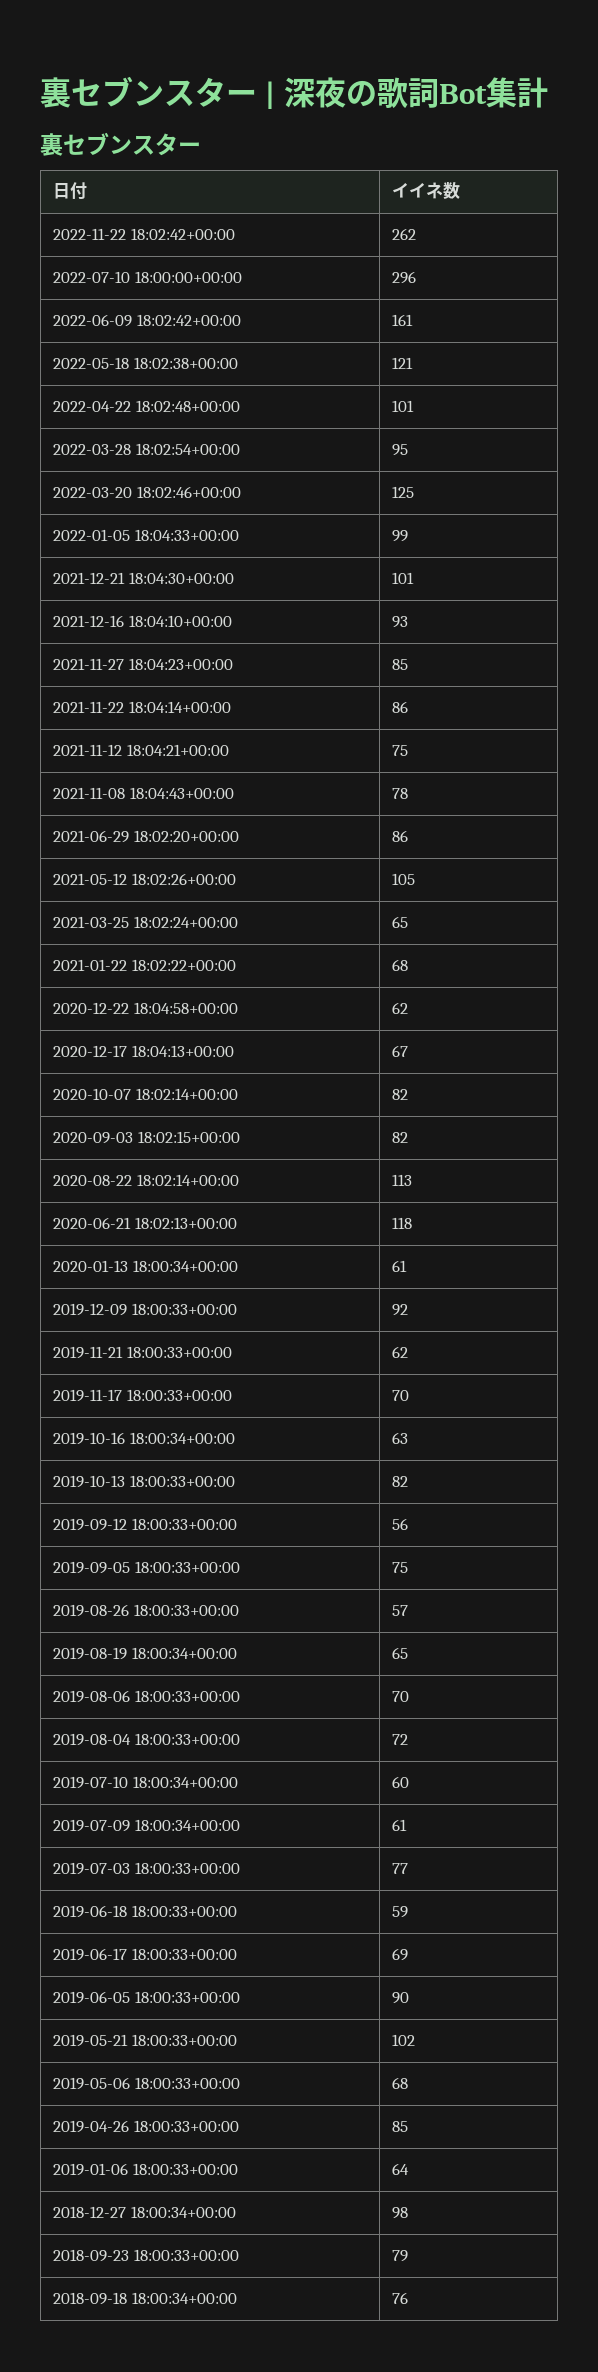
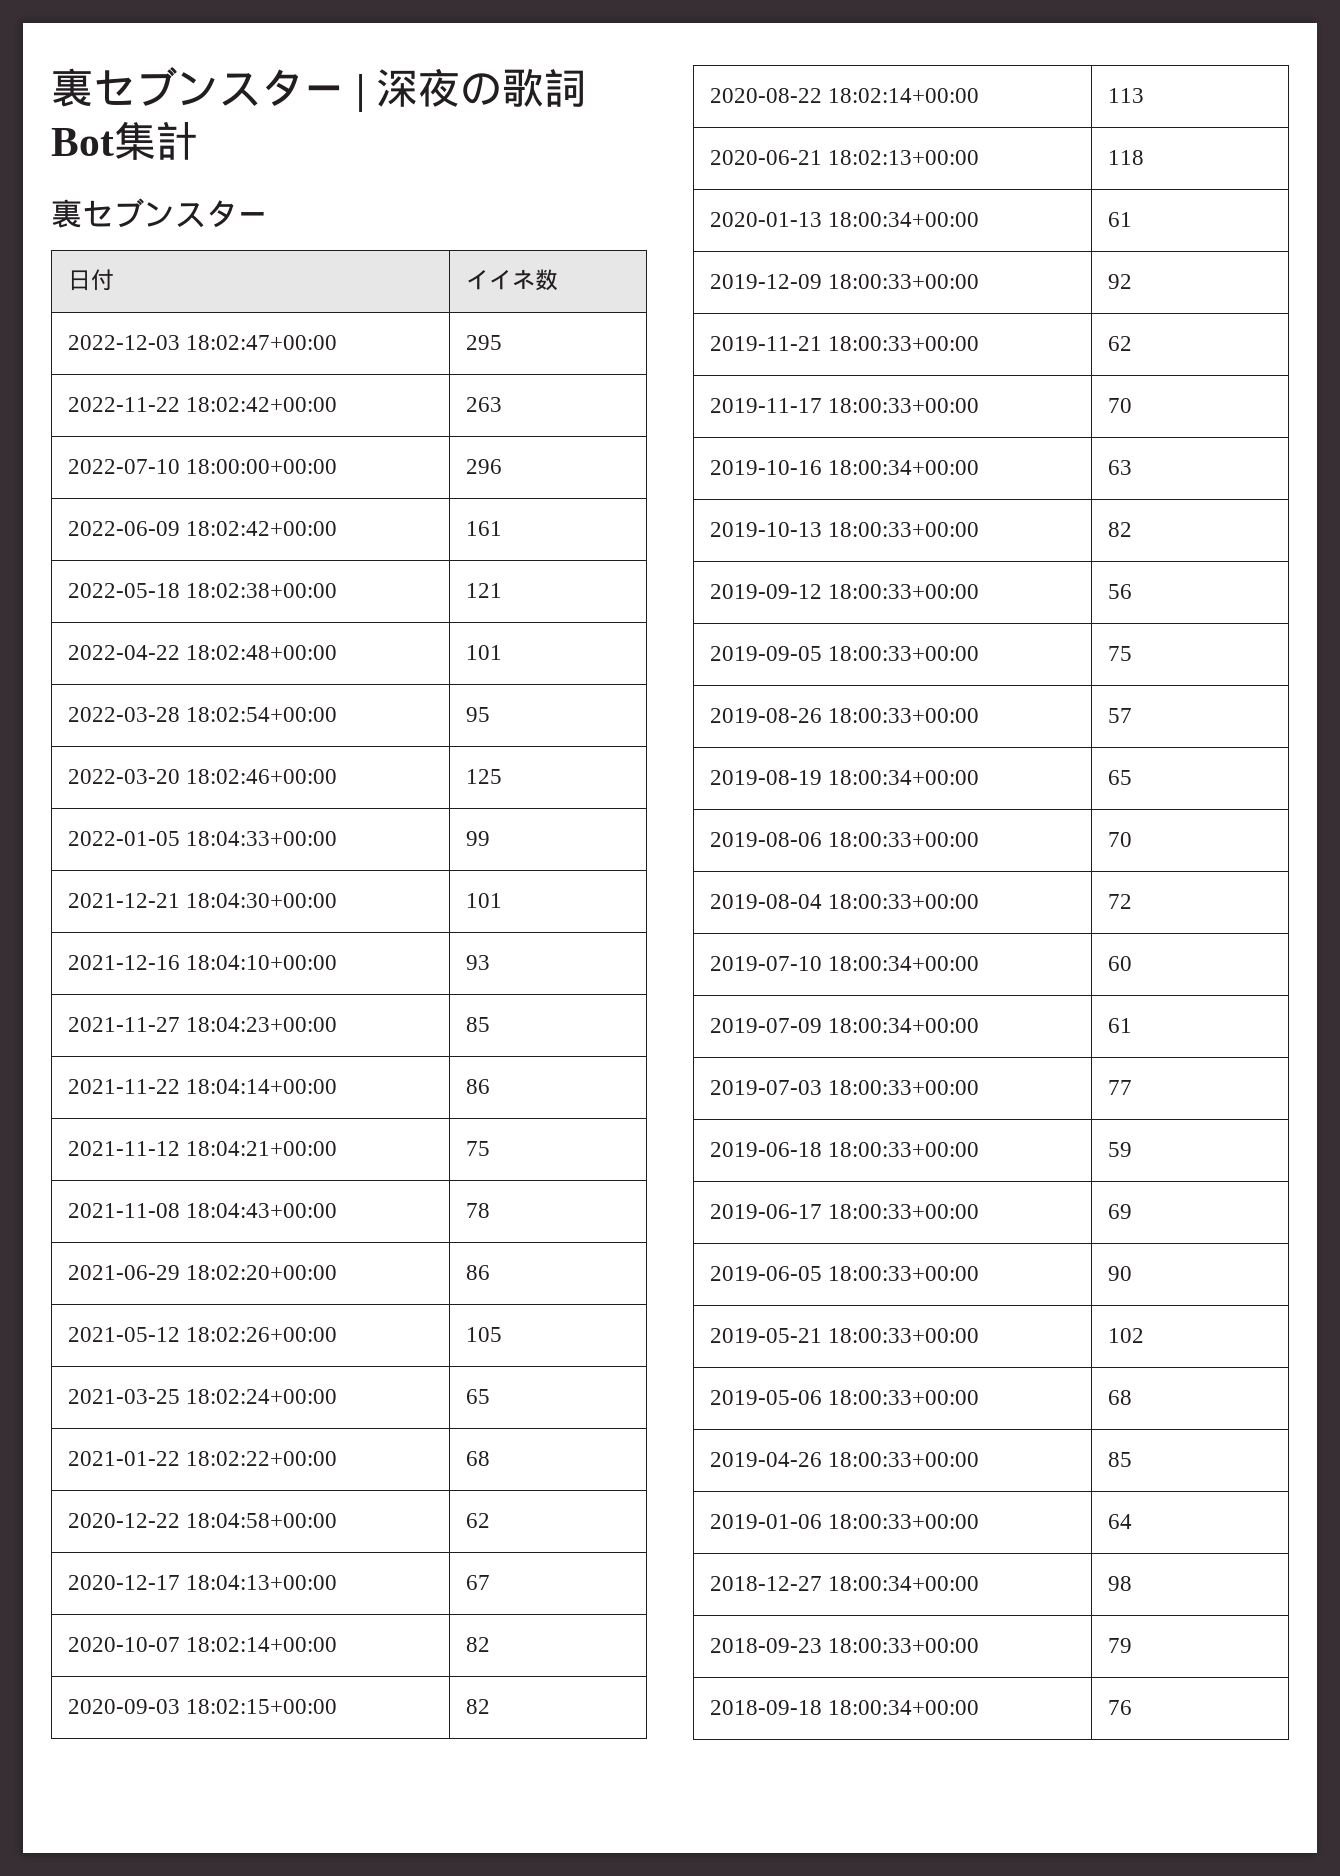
+ 2022-12-03 18:02:47+00:00 | 295
- 2022-11-22 18:02:42+00:00 | 262
+ 2022-11-22 18:02:42+00:00 | 263

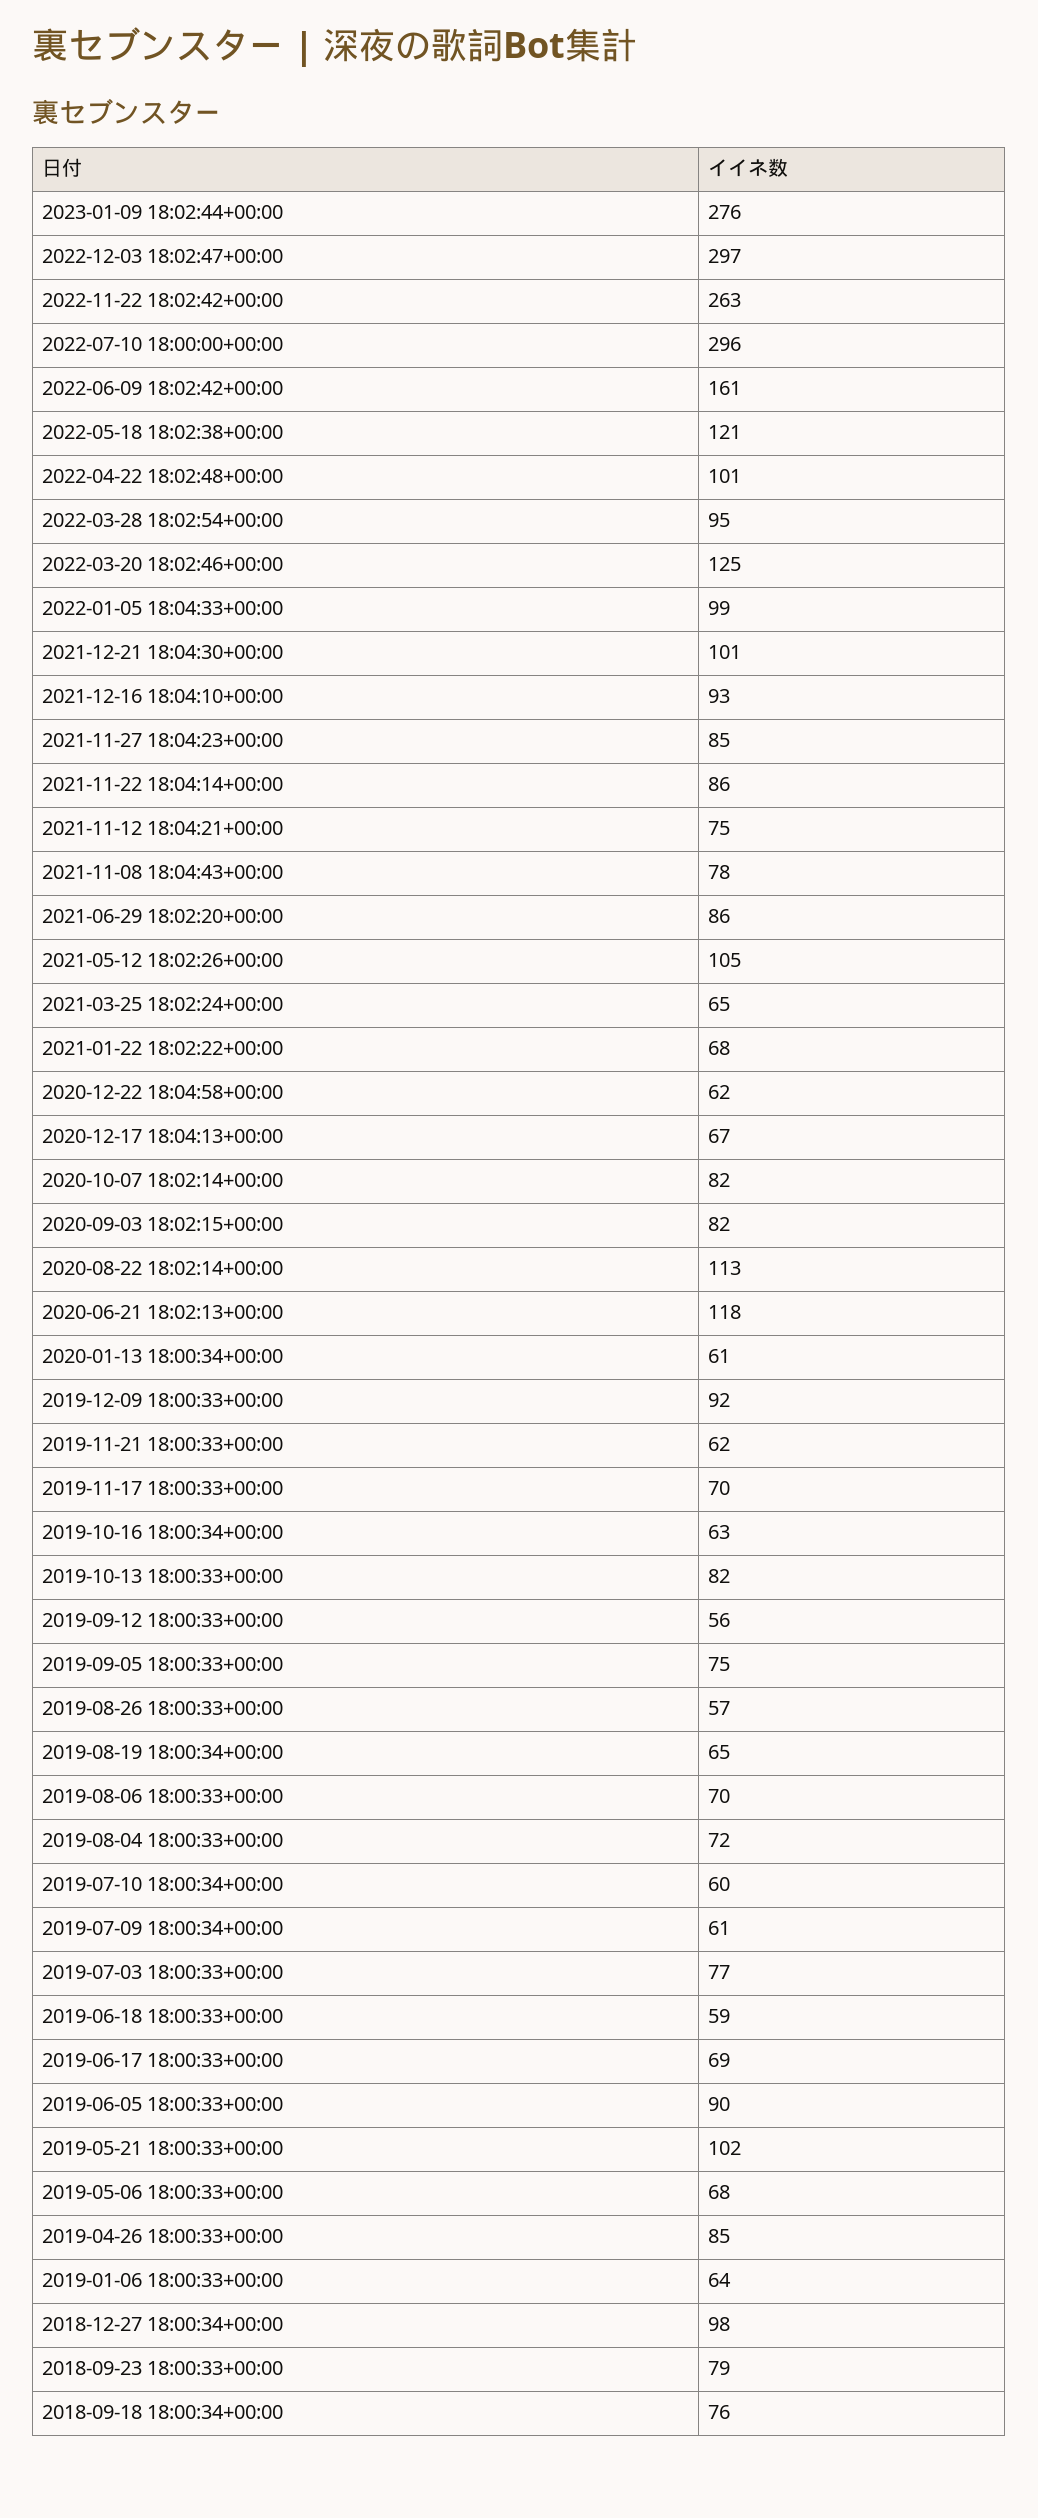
+ 2023-01-09 18:02:44+00:00 | 276
- 2022-12-03 18:02:47+00:00 | 295
+ 2022-12-03 18:02:47+00:00 | 297

